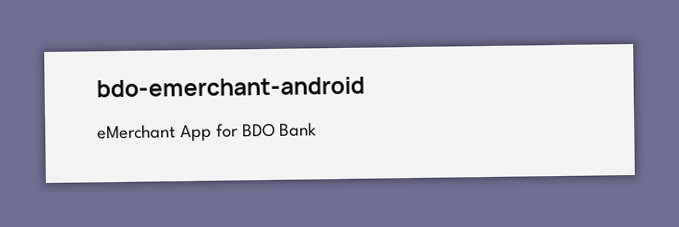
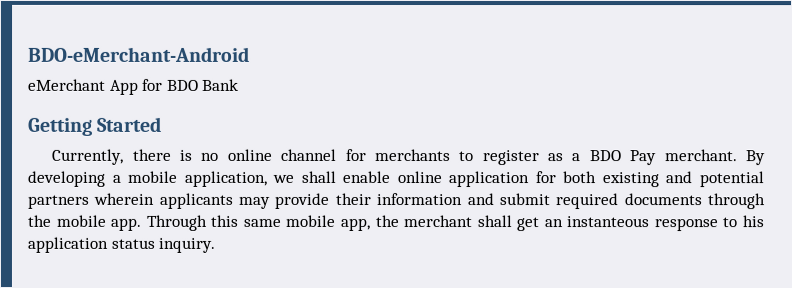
- bdo-emerchant-android
+ BDO-eMerchant-Android
+ Getting Started
+ Currently, there is no online channel for merchants to register as a BDO Pay merchant. By developing a mobile application, we shall enable online application for both existing and potential partners wherein applicants may provide their information and submit required documents through the mobile app. Through this same mobile app, the merchant shall get an instanteous response to his application status inquiry.

